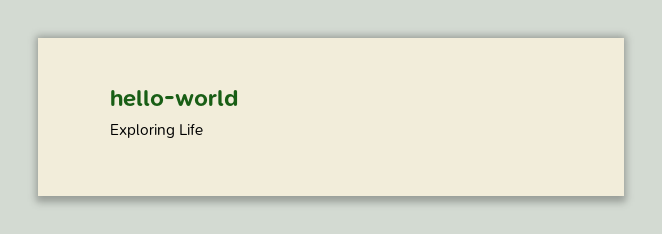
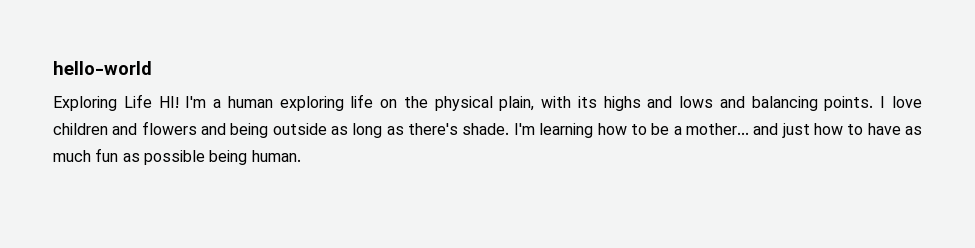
- Exploring Life
+ Exploring Life HI! I'm a human exploring life on the physical plain, with its highs and lows and balancing points. I love children and flowers and being outside as long as there's shade. I'm learning how to be a mother... and just how to have as much fun as possible being human.

